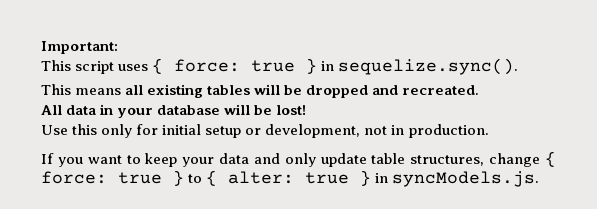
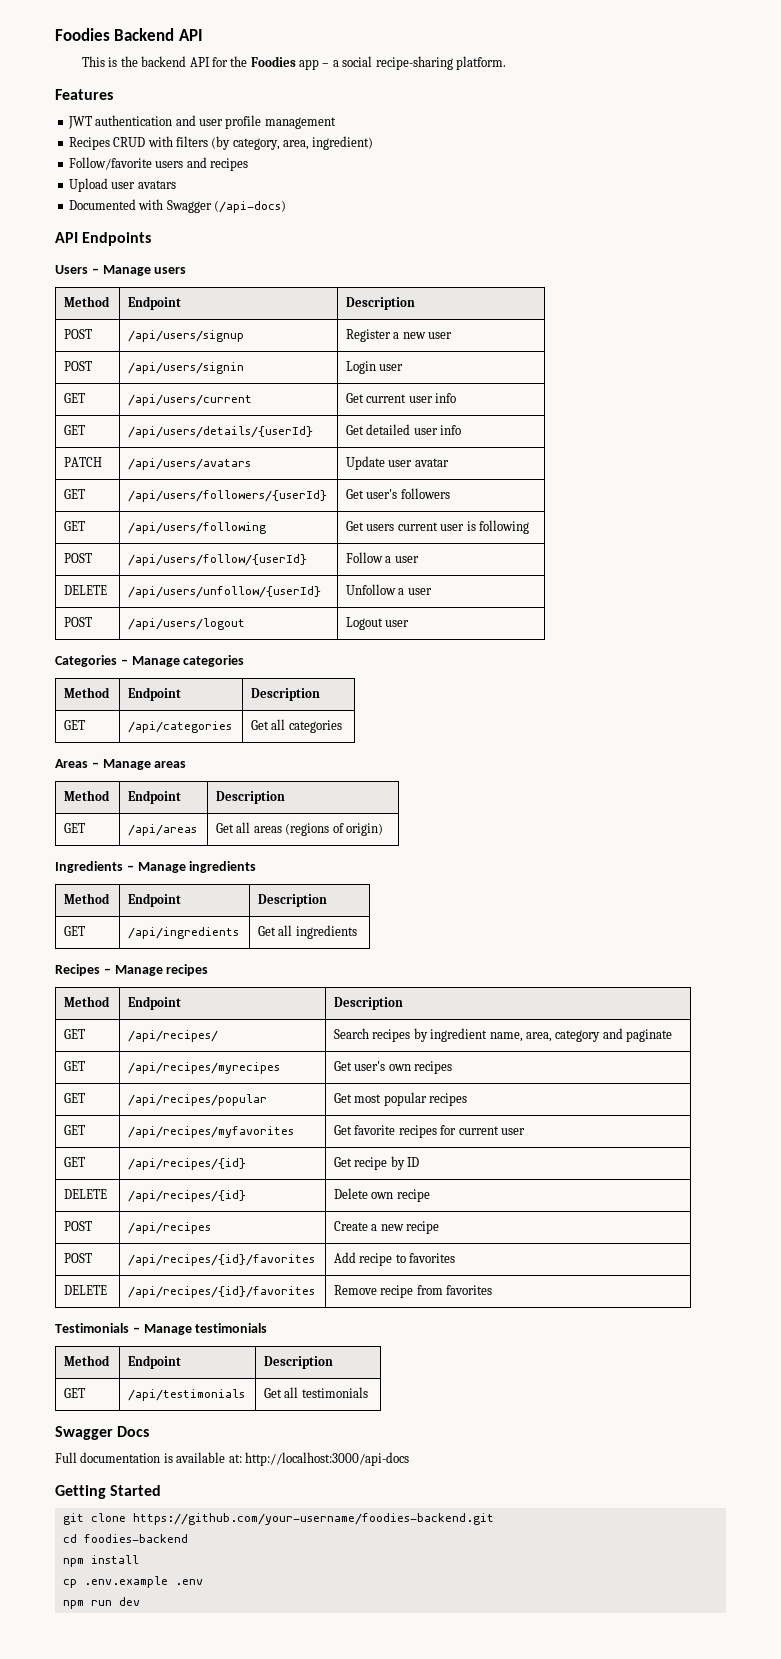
- Important:
- This script uses { force: true } in sequelize.sync().
- This means all existing tables will be dropped and recreated.
- All data in your database will be lost!
- Use this only for initial setup or development, not in production.
- If you want to keep your data and only update table structures, change { force: true } to { alter: true } in syncModels.js.
+ Foodies Backend API
+ This is the backend API for the Foodies app – a social recipe-sharing platform.
+ Features
+ JWT authentication and user profile management
+ Recipes CRUD with filters (by category, area, ingredient)
+ Follow/favorite users and recipes
+ Upload user avatars
+ Documented with Swagger (/api-docs)
+ API Endpoints
+ Users – Manage users
+ Method | Endpoint | Description
+ POST | /api/users/signup | Register a new user
+ POST | /api/users/signin | Login user
+ GET | /api/users/current | Get current user info
+ GET | /api/users/details/{userId} | Get detailed user info
+ PATCH | /api/users/avatars | Update user avatar
+ GET | /api/users/followers/{userId} | Get user's followers
+ GET | /api/users/following | Get users current user is following
+ POST | /api/users/follow/{userId} | Follow a user
+ DELETE | /api/users/unfollow/{userId} | Unfollow a user
+ POST | /api/users/logout | Logout user
+ Categories – Manage categories
+ Method | Endpoint | Description
+ GET | /api/categories | Get all categories
+ Areas – Manage areas
+ Method | Endpoint | Description
+ GET | /api/areas | Get all areas (regions of origin)
+ Ingredients – Manage ingredients
+ Method | Endpoint | Description
+ GET | /api/ingredients | Get all ingredients
+ Recipes – Manage recipes
+ Method | Endpoint | Description
+ GET | /api/recipes/ | Search recipes by ingredient name, area, category and paginate
+ GET | /api/recipes/myrecipes | Get user's own recipes
+ GET | /api/recipes/popular | Get most popular recipes
+ GET | /api/recipes/myfavorites | Get favorite recipes for current user
+ GET | /api/recipes/{id} | Get recipe by ID
+ DELETE | /api/recipes/{id} | Delete own recipe
+ POST | /api/recipes | Create a new recipe
+ POST | /api/recipes/{id}/favorites | Add recipe to favorites
+ DELETE | /api/recipes/{id}/favorites | Remove recipe from favorites
+ Testimonials – Manage testimonials
+ Method | Endpoint | Description
+ GET | /api/testimonials | Get all testimonials
+ Swagger Docs
+ Full documentation is available at: http://localhost:3000/api-docs
+ Getting Started
+ git clone https://github.com/your-username/foodies-backend.git
+ cd foodies-backend
+ npm install
+ cp .env.example .env
+ npm run dev

